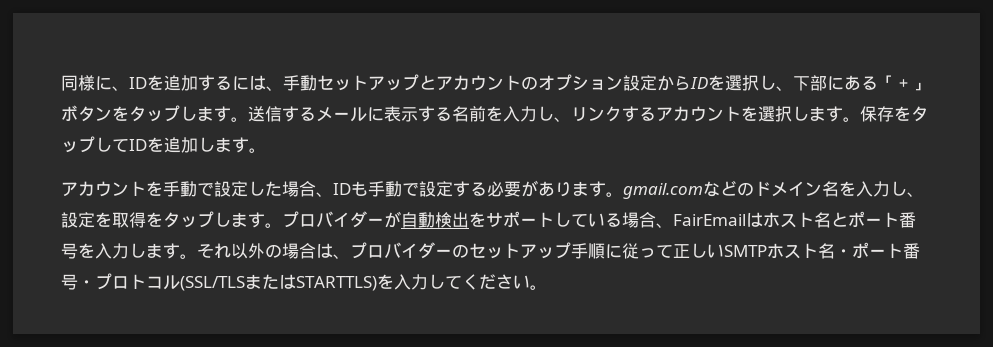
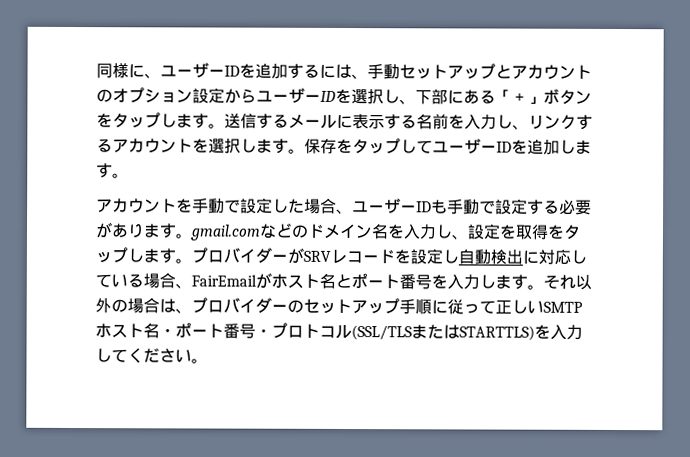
- 同様に、IDを追加するには、手動セットアップとアカウントのオプション設定からIDを選択し、下部にある「＋」ボタンをタップします。
+ 同様に、ユーザーIDを追加するには、手動セットアップとアカウントのオプション設定からユーザーIDを選択し、下部にある「＋」ボタンをタップします。
- 保存をタップしてIDを追加します。
+ 保存をタップしてユーザーIDを追加します。
- アカウントを手動で設定した場合、IDも手動で設定する必要があります。gmail.comなどのドメイン名を入力し、設定を取得をタップします。
+ アカウントを手動で設定した場合、ユーザーIDも手動で設定する必要があります。gmail.comなどのドメイン名を入力し、設定を取得をタップします。
- プロバイダーが自動検出をサポートしている場合、FairEmailはホスト名とポート番号を入力します。
+ プロバイダーがSRVレコードを設定し自動検出に対応している場合、FairEmailがホスト名とポート番号を入力します。

